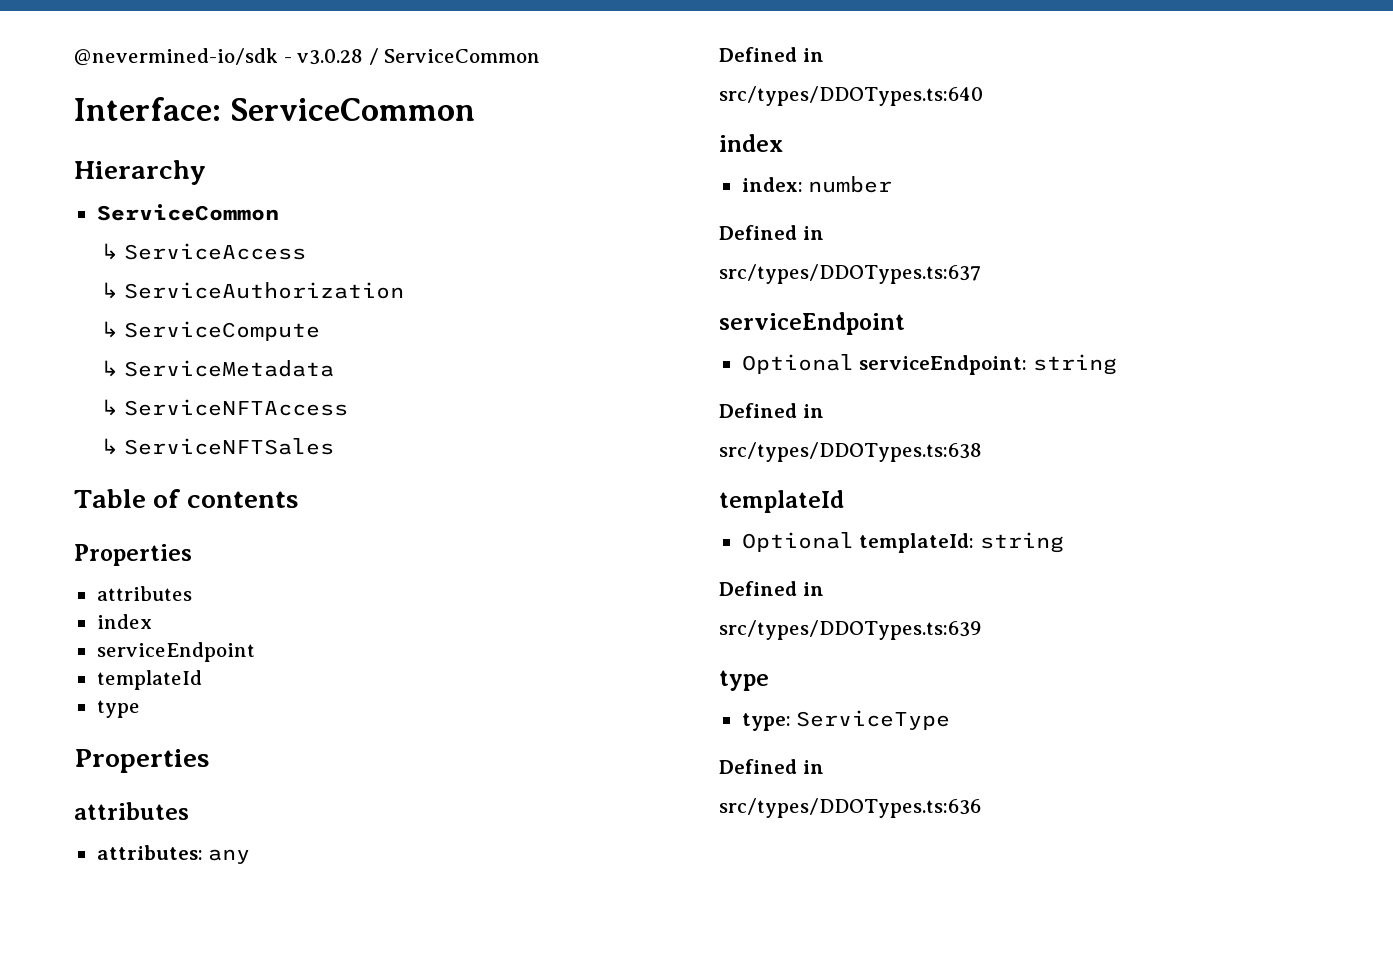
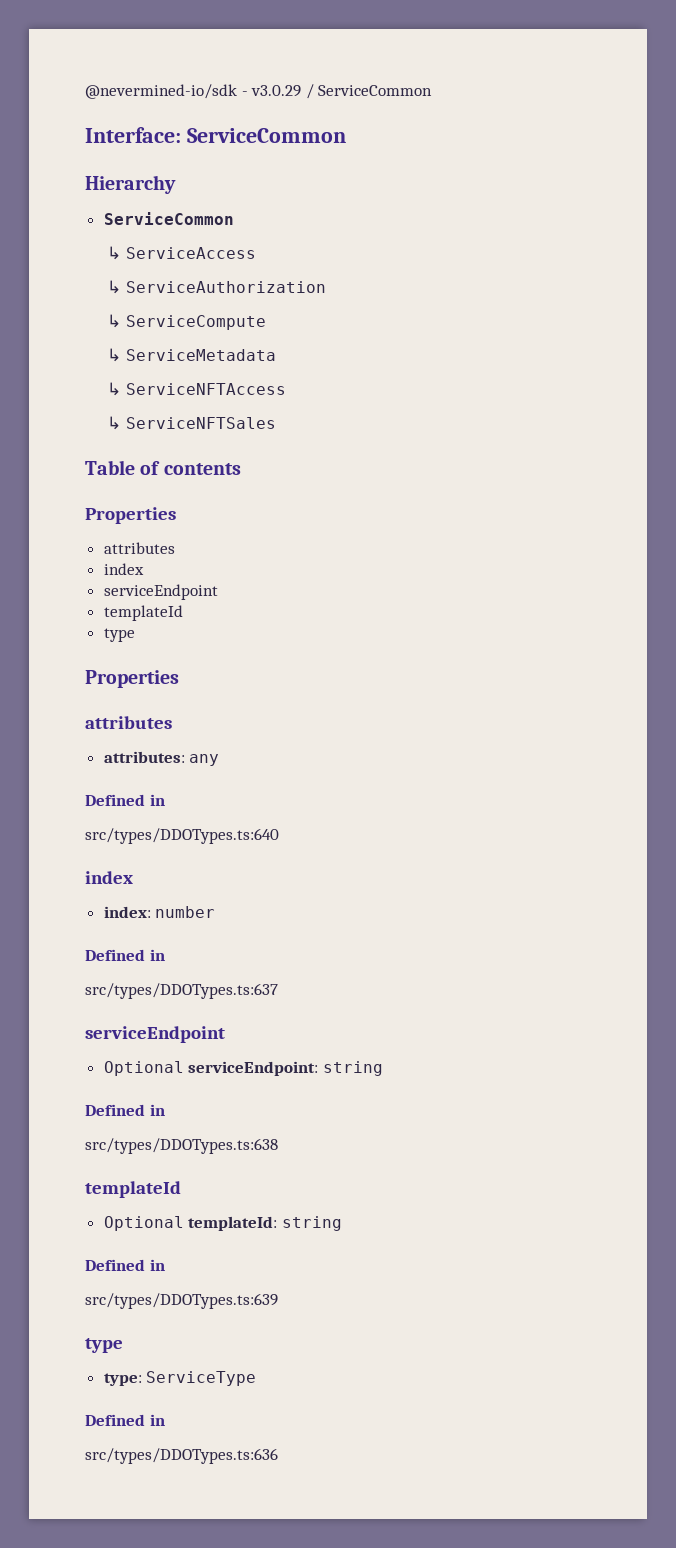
- @nevermined-io/sdk - v3.0.28 / ServiceCommon
+ @nevermined-io/sdk - v3.0.29 / ServiceCommon

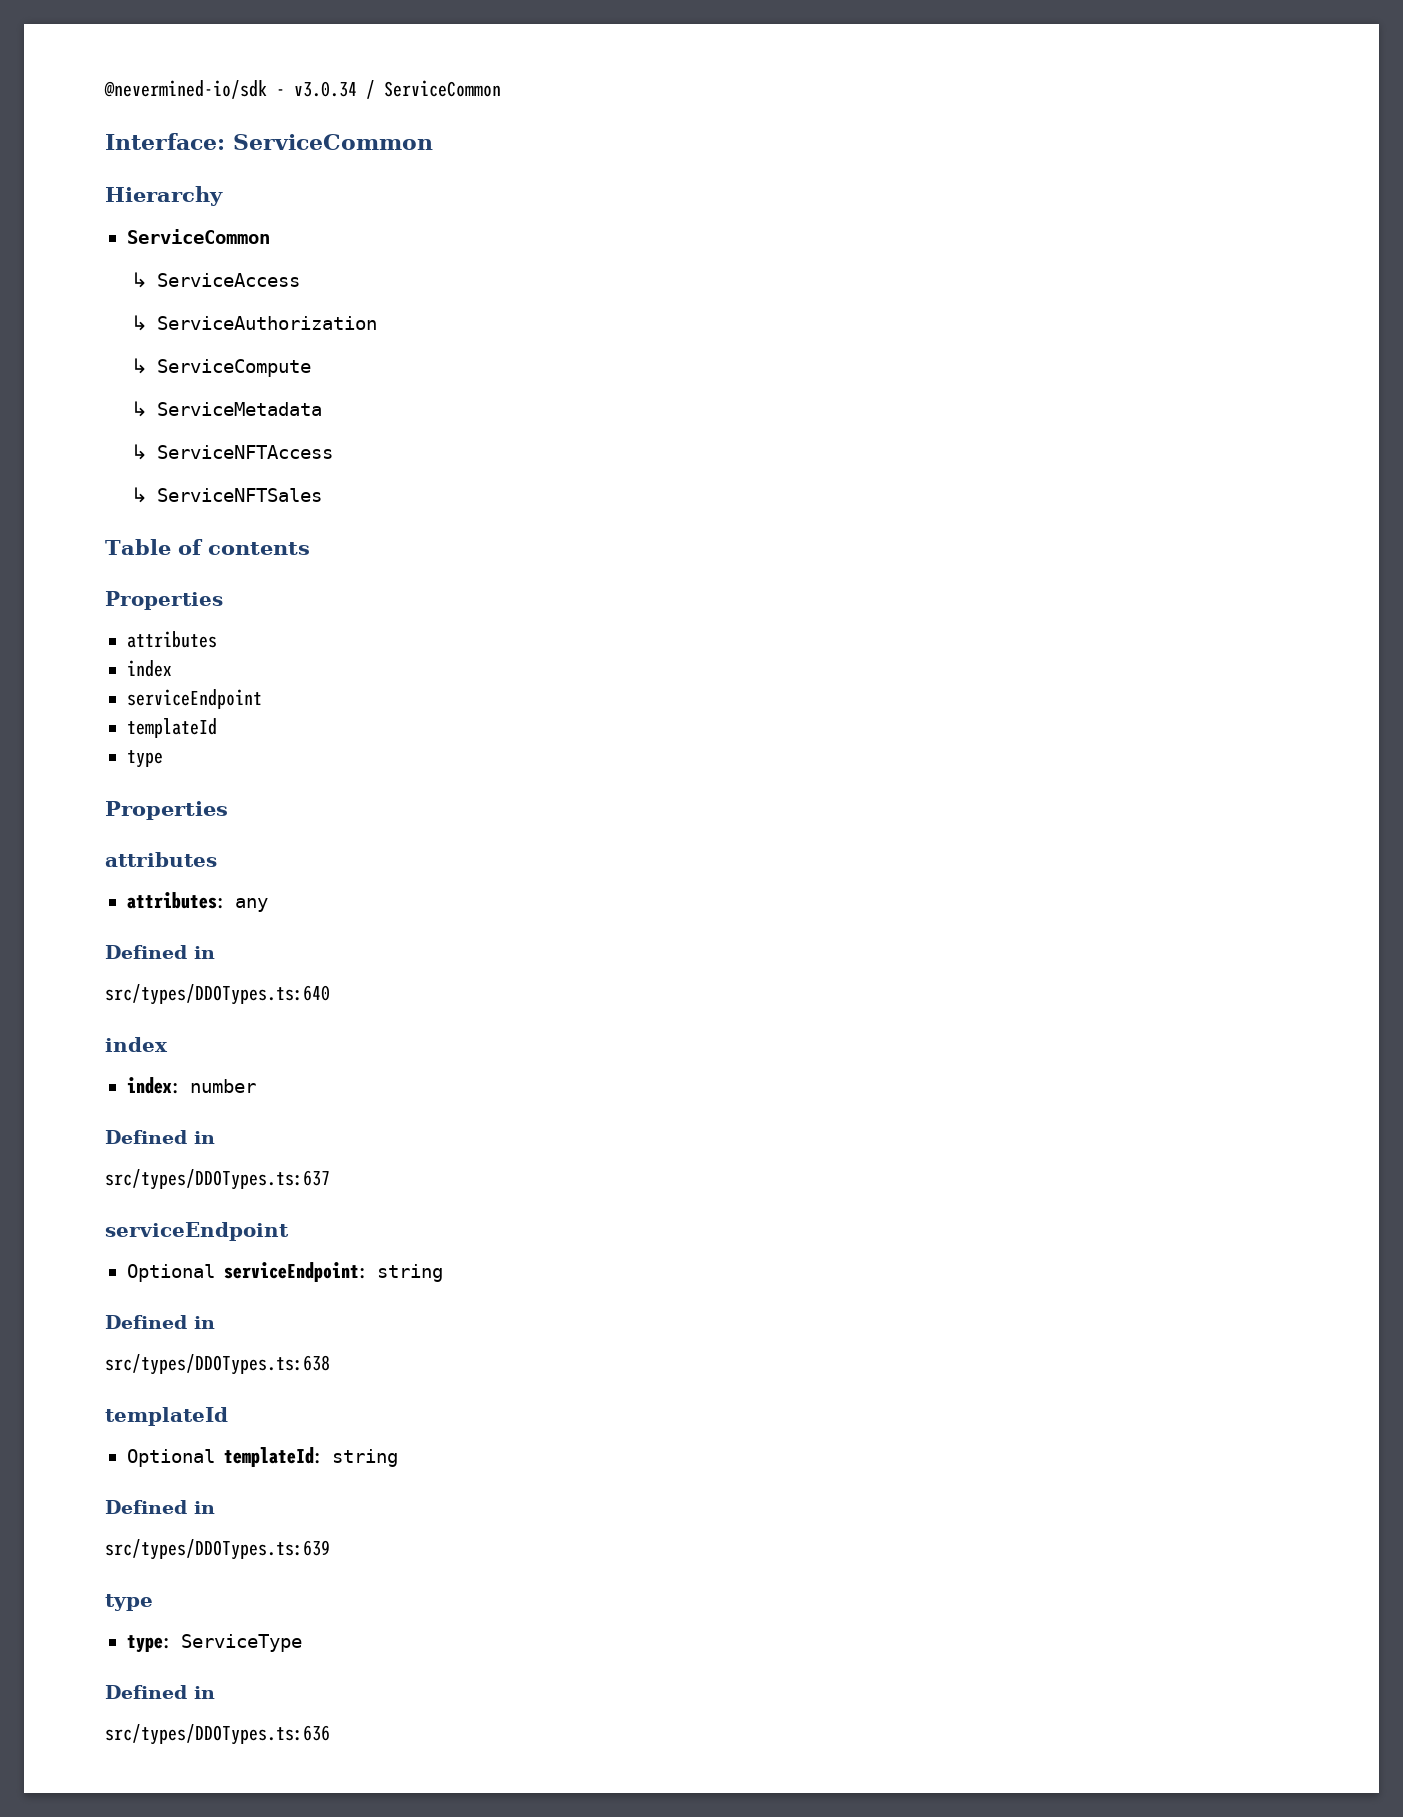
- @nevermined-io/sdk - v3.0.29 / ServiceCommon
+ @nevermined-io/sdk - v3.0.34 / ServiceCommon

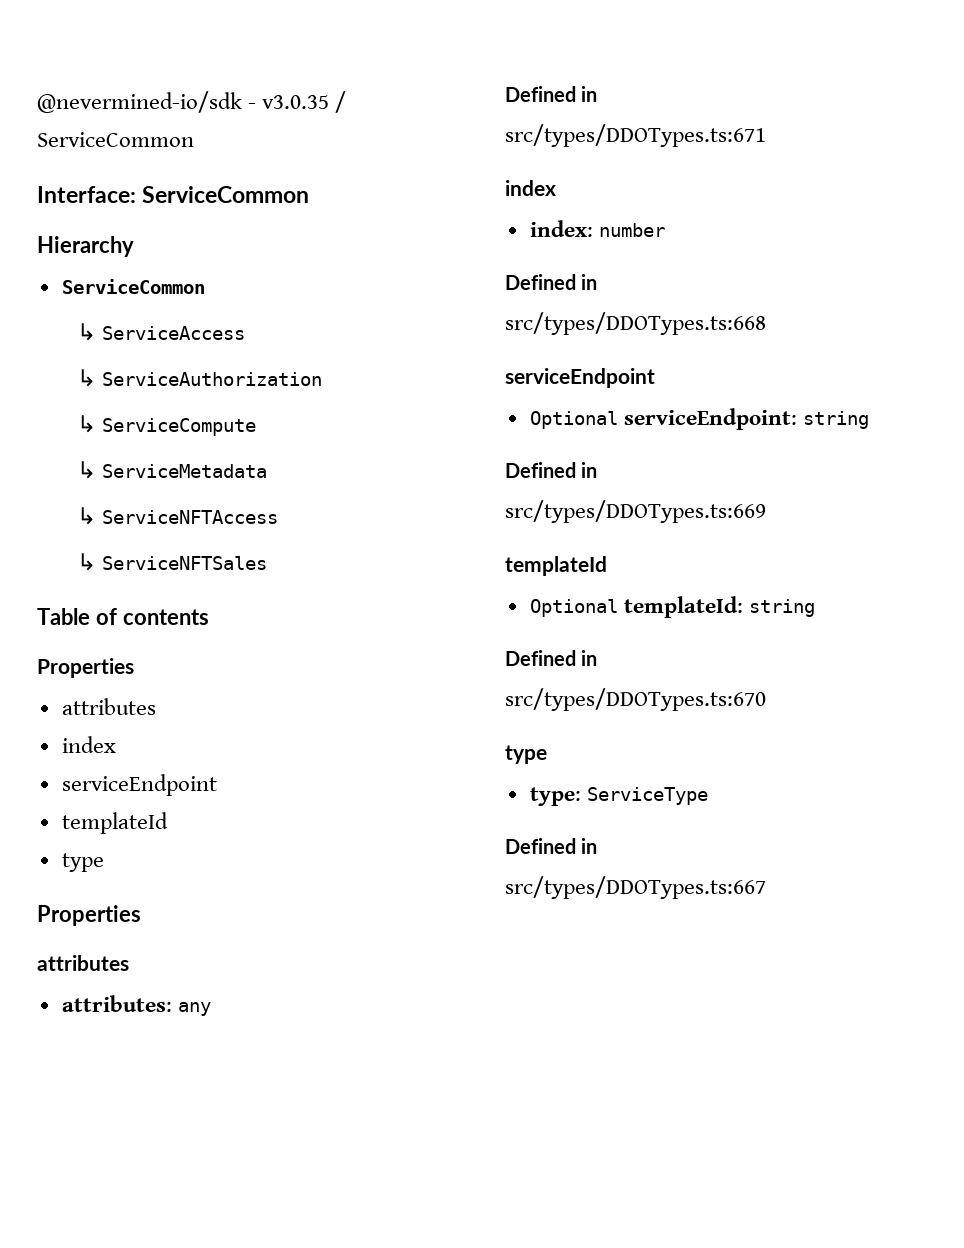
- @nevermined-io/sdk - v3.0.34 / ServiceCommon
+ @nevermined-io/sdk - v3.0.35 / ServiceCommon
- src/types/DDOTypes.ts:640
+ src/types/DDOTypes.ts:671
- src/types/DDOTypes.ts:637
+ src/types/DDOTypes.ts:668
- src/types/DDOTypes.ts:638
+ src/types/DDOTypes.ts:669
- src/types/DDOTypes.ts:639
+ src/types/DDOTypes.ts:670
- src/types/DDOTypes.ts:636
+ src/types/DDOTypes.ts:667

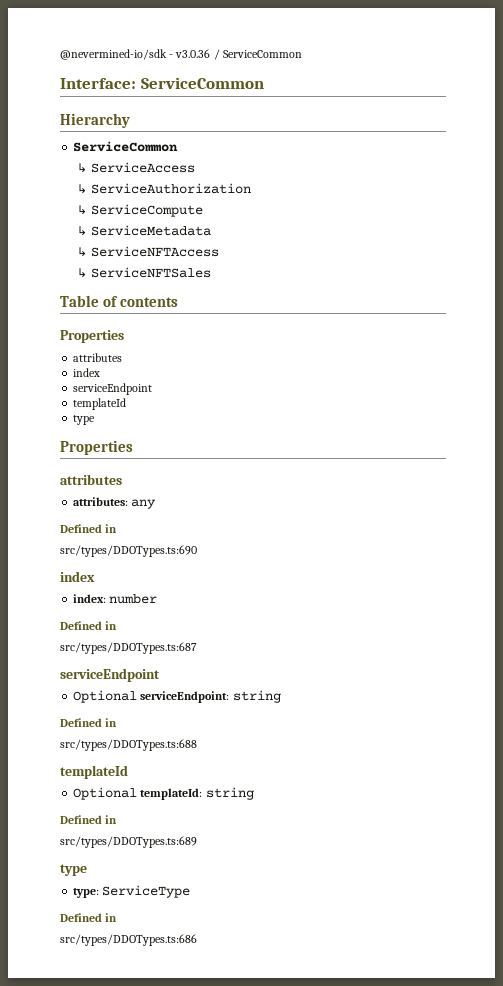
- @nevermined-io/sdk - v3.0.35 / ServiceCommon
+ @nevermined-io/sdk - v3.0.36 / ServiceCommon
- src/types/DDOTypes.ts:671
+ src/types/DDOTypes.ts:690
- src/types/DDOTypes.ts:668
+ src/types/DDOTypes.ts:687
- src/types/DDOTypes.ts:669
+ src/types/DDOTypes.ts:688
- src/types/DDOTypes.ts:670
+ src/types/DDOTypes.ts:689
- src/types/DDOTypes.ts:667
+ src/types/DDOTypes.ts:686

